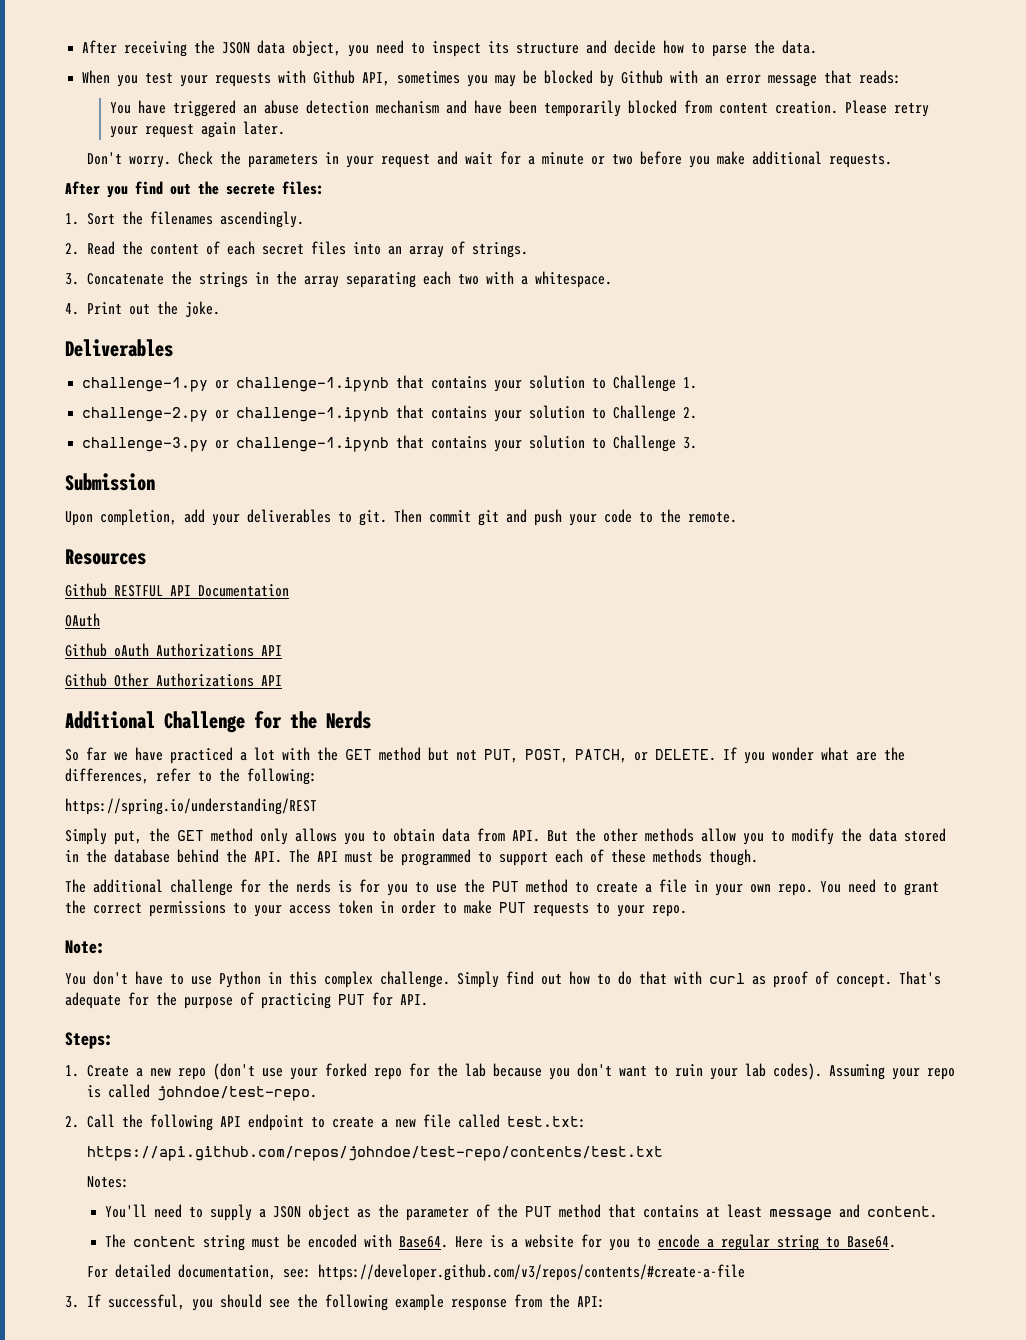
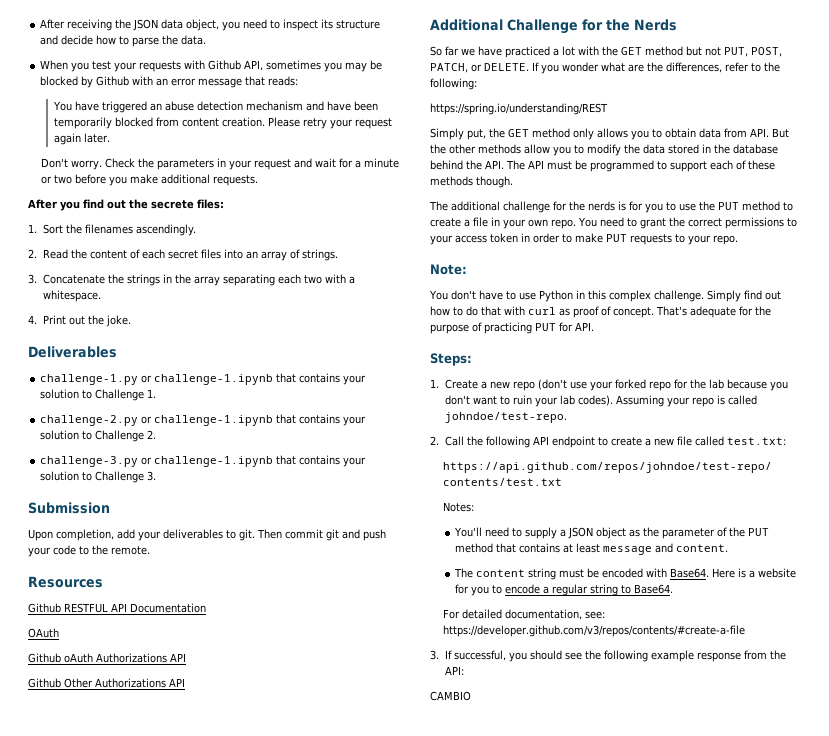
+ CAMBIO

